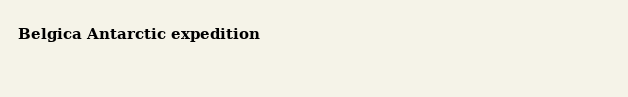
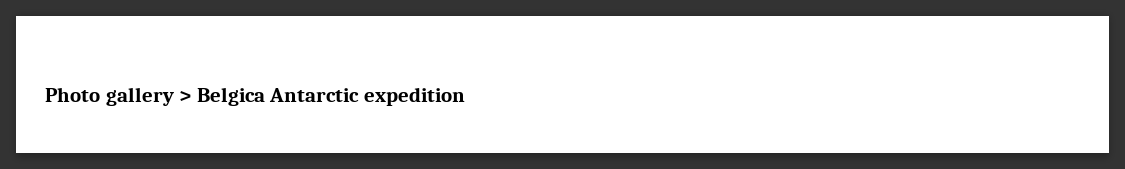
- Belgica Antarctic expedition
+ Photo gallery > Belgica Antarctic expedition

